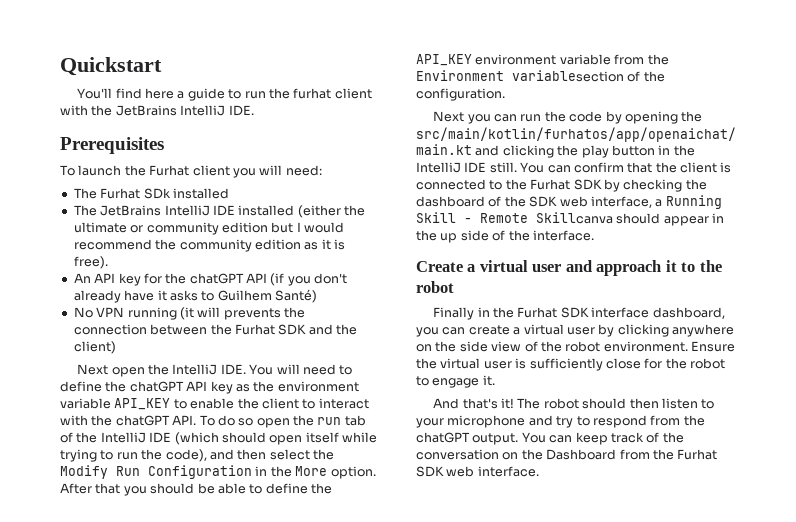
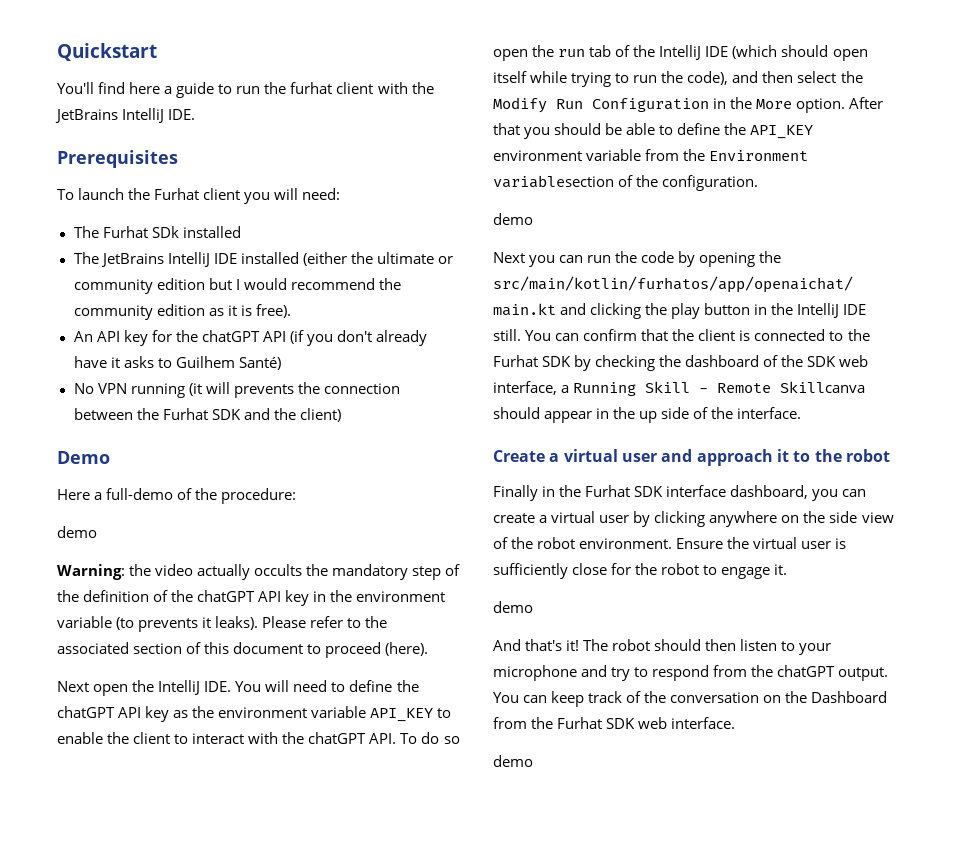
+ Demo
+ Here a full-demo of the procedure:
+ demo
+ Warning: the video actually occults the mandatory step of the definition of the chatGPT API key in the environment variable (to prevents it leaks). Please refer to the associated section of this document to proceed (here).
  After that you should be able to define the API_KEY environment variable from the Environment variablesection of the configuration.
+ demo
  Ensure the virtual user is sufficiently close for the robot to engage it.
+ demo
  You can keep track of the conversation on the Dashboard from the Furhat SDK web interface.
+ demo

